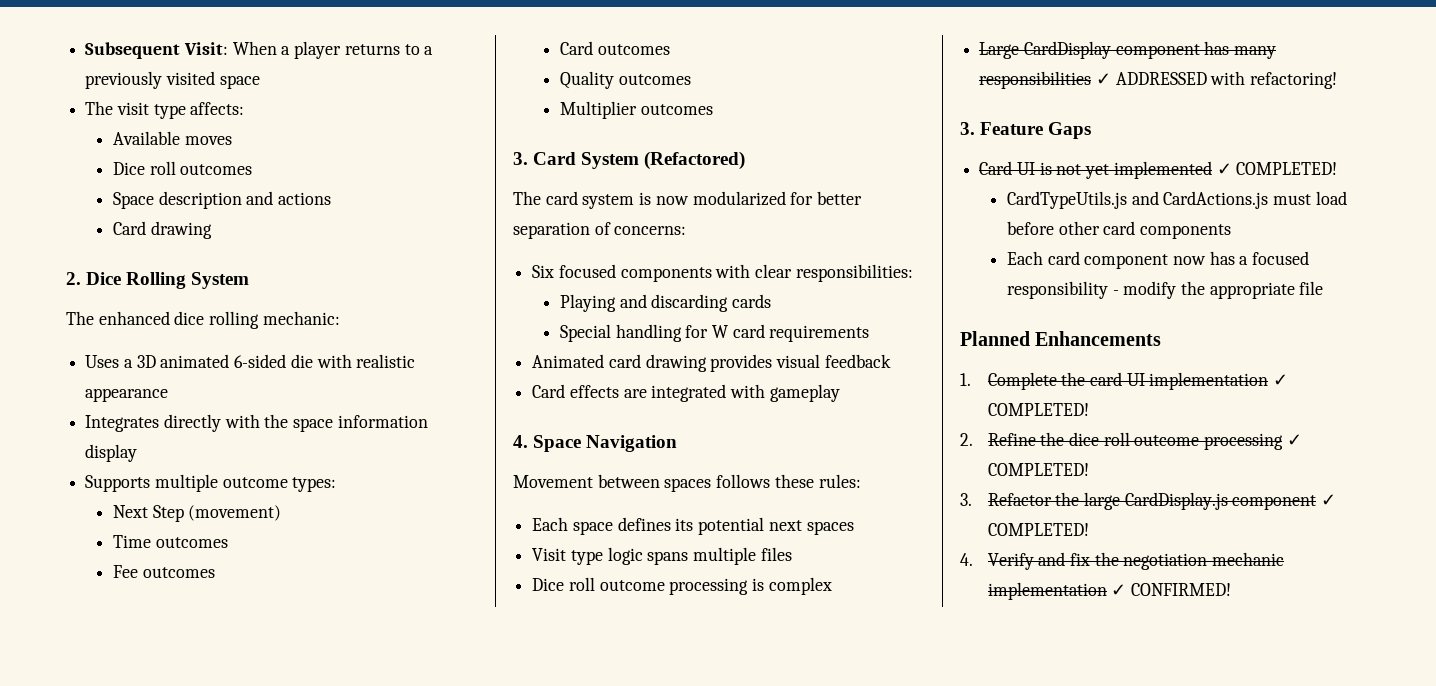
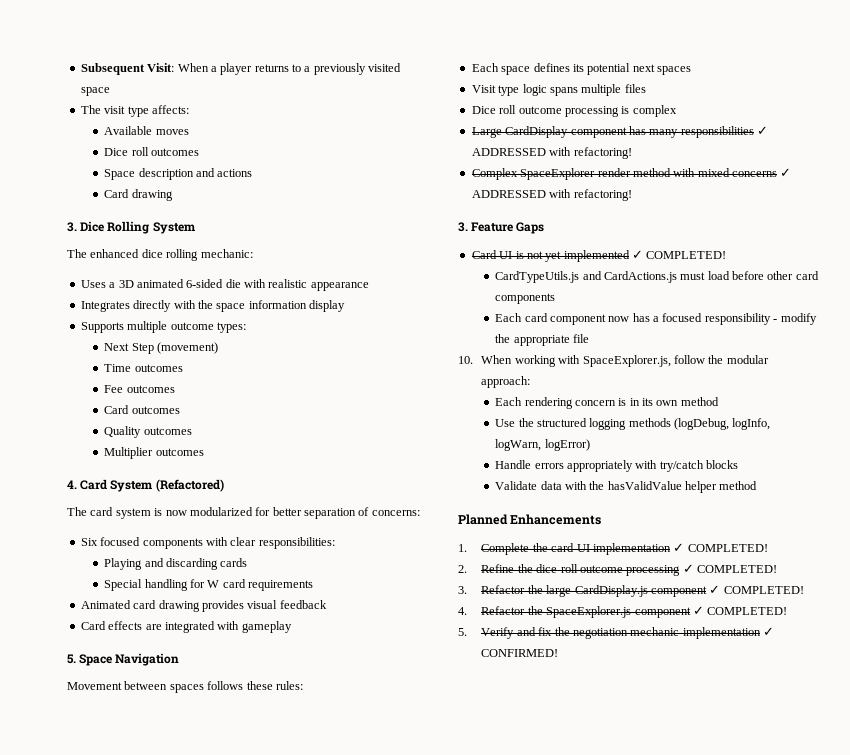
- 2. Dice Rolling System
+ 3. Dice Rolling System
- 3. Card System (Refactored)
+ 4. Card System (Refactored)
- 4. Space Navigation
+ 5. Space Navigation
+ Complex SpaceExplorer render method with mixed concerns ✓ ADDRESSED with refactoring!
+ 10. When working with SpaceExplorer.js, follow the modular approach:
+ Each rendering concern is in its own method
+ Use the structured logging methods (logDebug, logInfo, logWarn, logError)
+ Handle errors appropriately with try/catch blocks
+ Validate data with the hasValidValue helper method
- 4. Verify and fix the negotiation mechanic implementation ✓ CONFIRMED!
+ 4. Refactor the SpaceExplorer.js component ✓ COMPLETED!
+ 5. Verify and fix the negotiation mechanic implementation ✓ CONFIRMED!

